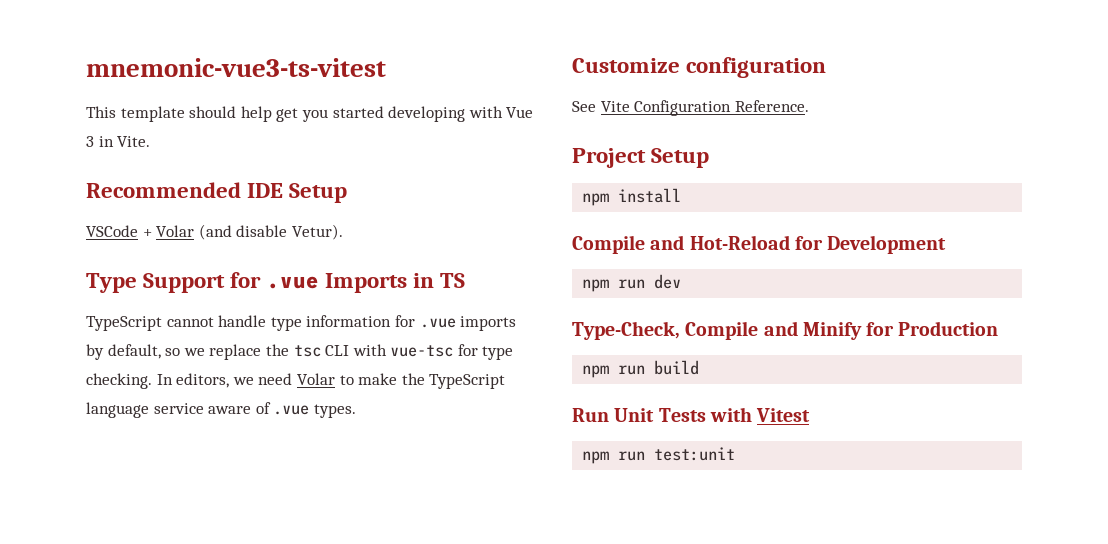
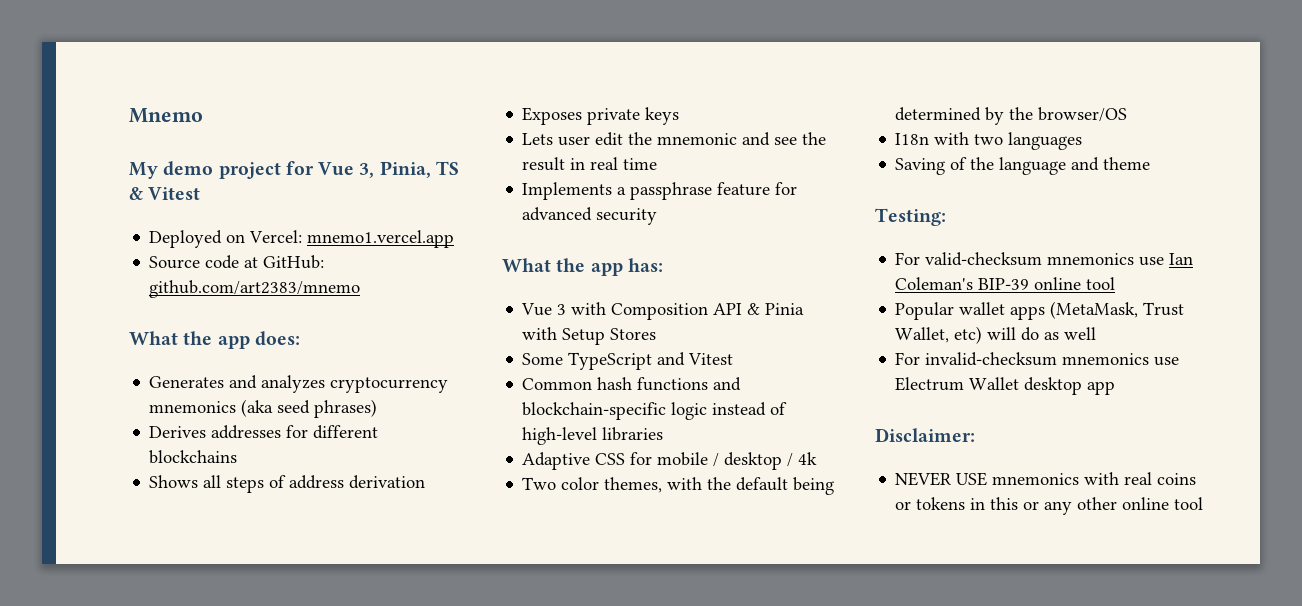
- mnemonic-vue3-ts-vitest
- This template should help get you started developing with Vue 3 in Vite.
- Recommended IDE Setup
- VSCode + Volar (and disable Vetur).
- Type Support for .vue Imports in TS
- TypeScript cannot handle type information for .vue imports by default, so we replace the tsc CLI with vue-tsc for type checking. In editors, we need Volar to make the TypeScript language service aware of .vue types.
- Customize configuration
- See Vite Configuration Reference.
- Project Setup
- npm install
- Compile and Hot-Reload for Development
- npm run dev
- Type-Check, Compile and Minify for Production
- npm run build
- Run Unit Tests with Vitest
- npm run test:unit
+ Mnemo
+ My demo project for Vue 3, Pinia, TS & Vitest
+ Deployed on Vercel: mnemo1.vercel.app
+ Source code at GitHub: github.com/art2383/mnemo
+ What the app does:
+ Generates and analyzes cryptocurrency mnemonics (aka seed phrases)
+ Derives addresses for different blockchains
+ Shows all steps of address derivation
+ Exposes private keys
+ Lets user edit the mnemonic and see the result in real time
+ Implements a passphrase feature for advanced security
+ What the app has:
+ Vue 3 with Composition API & Pinia with Setup Stores
+ Some TypeScript and Vitest
+ Common hash functions and blockchain-specific logic instead of high-level libraries
+ Adaptive CSS for mobile / desktop / 4k
+ Two color themes, with the default being determined by the browser/OS
+ I18n with two languages
+ Saving of the language and theme
+ Testing:
+ For valid-checksum mnemonics use Ian Coleman's BIP-39 online tool
+ Popular wallet apps (MetaMask, Trust Wallet, etc) will do as well
+ For invalid-checksum mnemonics use Electrum Wallet desktop app
+ Disclaimer:
+ NEVER USE mnemonics with real coins or tokens in this or any other online tool

